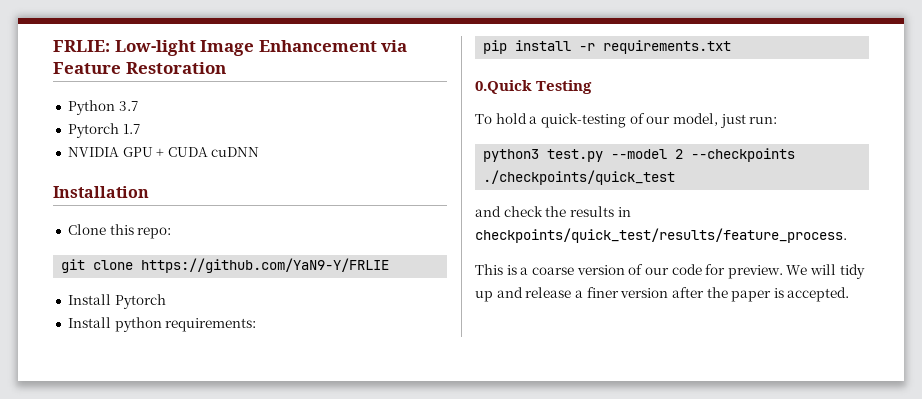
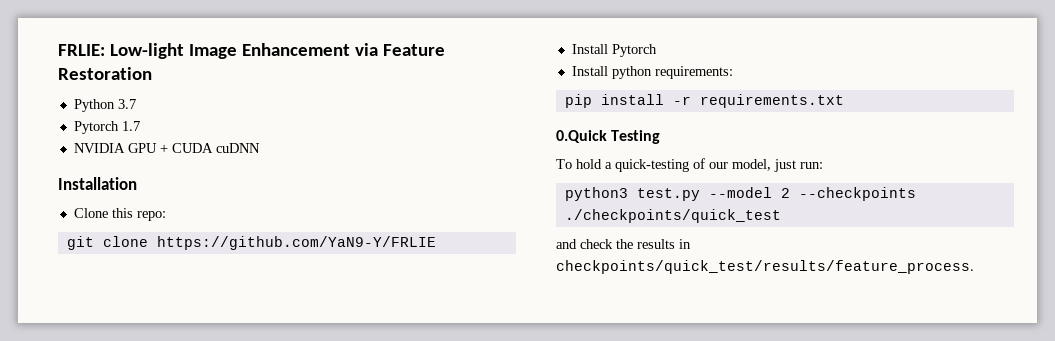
- This is a coarse version of our code for preview. We will tidy up and release a finer version after the paper is accepted.

